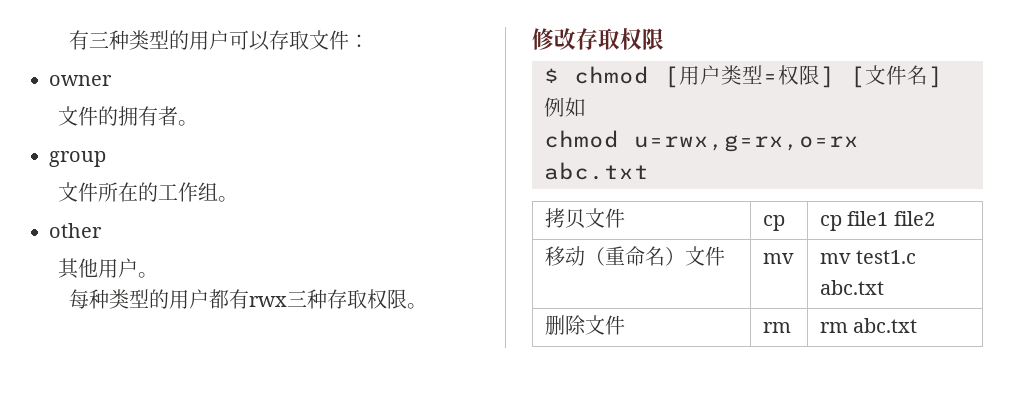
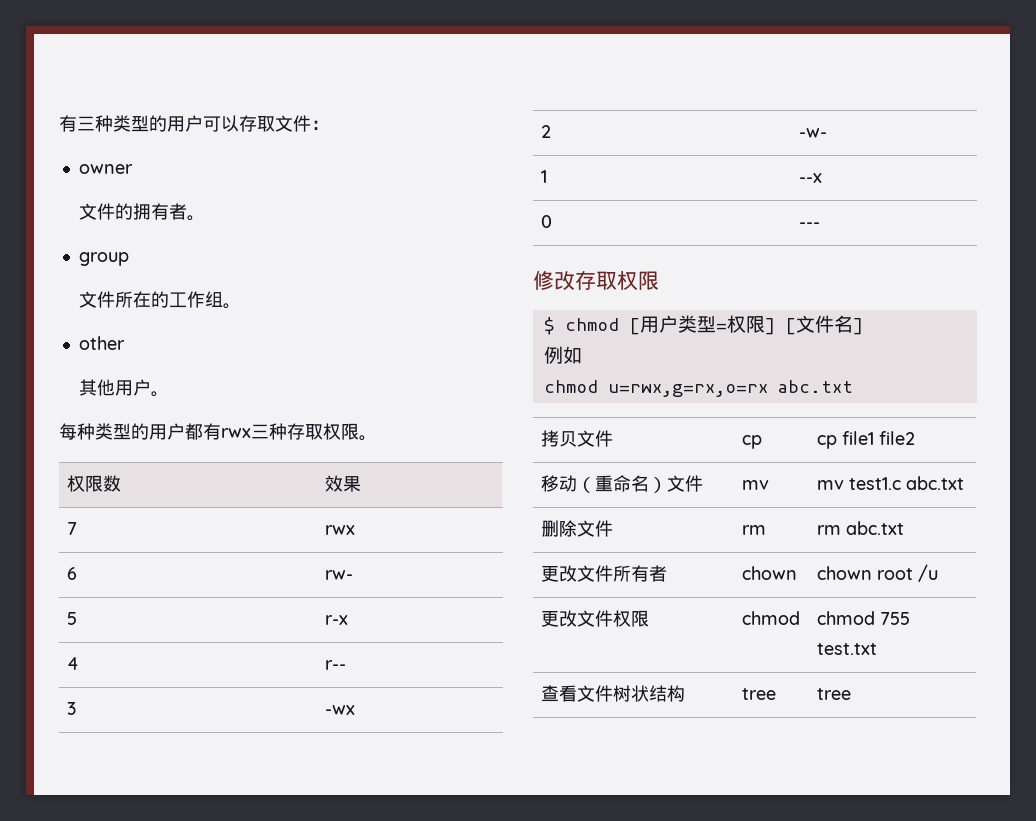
+ 权限数 | 效果
+ 7 | rwx
+ 6 | rw-
+ 5 | r-x
+ 4 | r--
+ 3 | -wx
+ 2 | -w-
+ 1 | --x
+ 0 | ---
+ 更改文件所有者 | chown | chown root /u
+ 更改文件权限 | chmod | chmod 755 test.txt
+ 查看文件树状结构 | tree | tree

